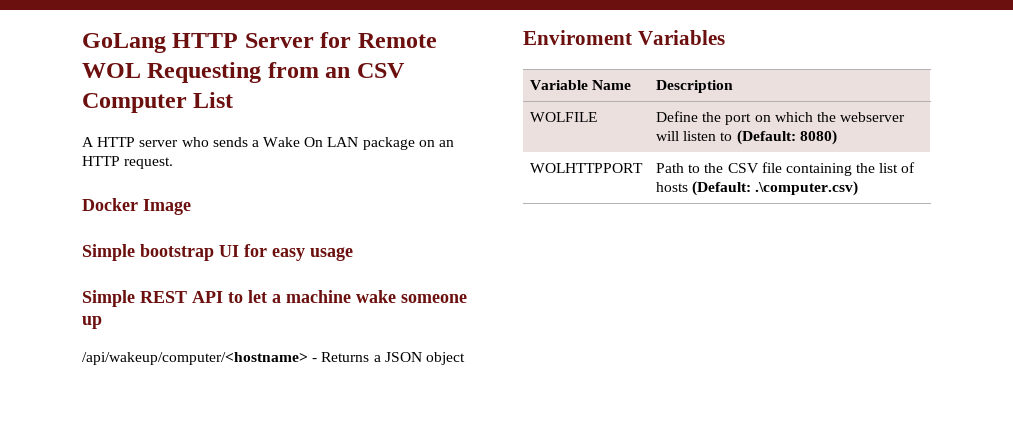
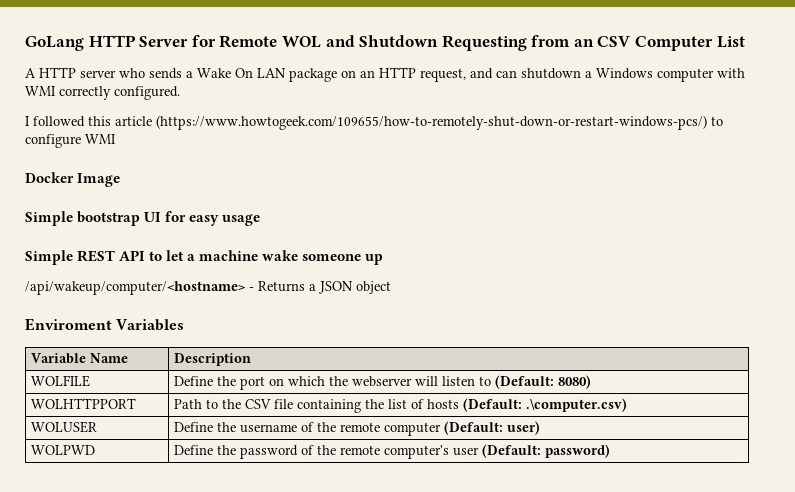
- GoLang HTTP Server for Remote WOL Requesting from an CSV Computer List
+ GoLang HTTP Server for Remote WOL and Shutdown Requesting from an CSV Computer List
- A HTTP server who sends a Wake On LAN package on an HTTP request.
+ A HTTP server who sends a Wake On LAN package on an HTTP request, and can shutdown a Windows computer with WMI correctly configured.
+ I followed this article (https://www.howtogeek.com/109655/how-to-remotely-shut-down-or-restart-windows-pcs/) to configure WMI
+ WOLUSER | Define the username of the remote computer (Default: user)
+ WOLPWD | Define the password of the remote computer's user (Default: password)

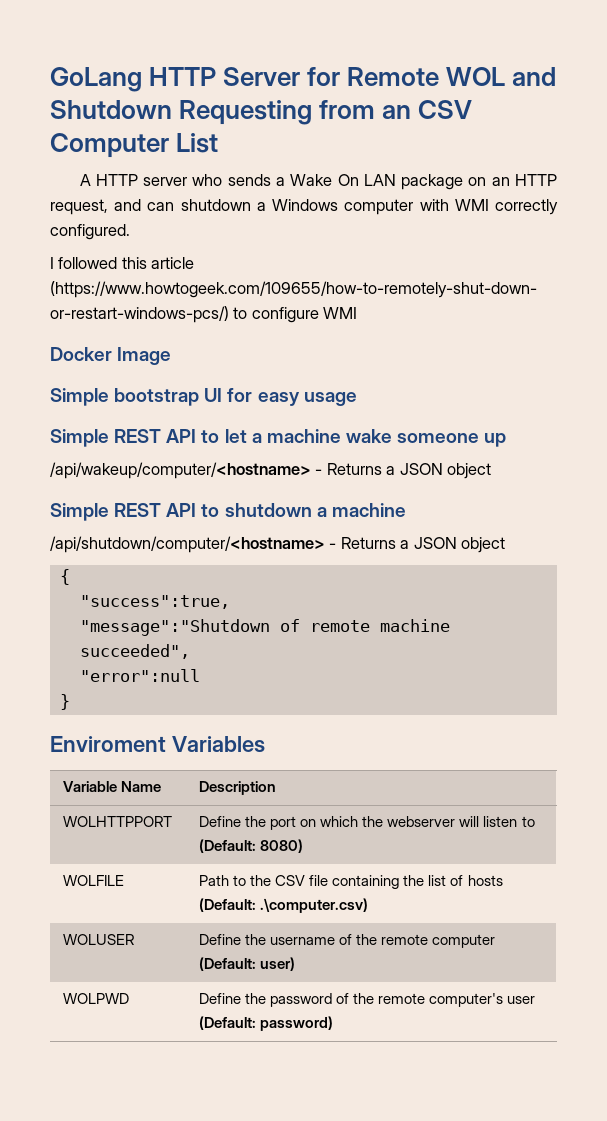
+ Simple REST API to shutdown a machine
+ /api/shutdown/computer/<hostname> - Returns a JSON object
+ {
+ "success":true,
+ "message":"Shutdown of remote machine succeeded",
+ "error":null
+ }
- WOLFILE | Define the port on which the webserver will listen to (Default: 8080)
+ WOLHTTPPORT | Define the port on which the webserver will listen to (Default: 8080)
- WOLHTTPPORT | Path to the CSV file containing the list of hosts (Default: .\computer.csv)
+ WOLFILE | Path to the CSV file containing the list of hosts (Default: .\computer.csv)

